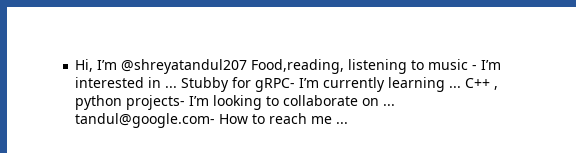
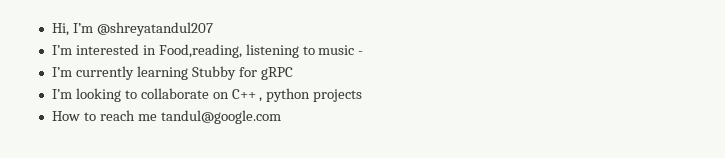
- Hi, I’m @shreyatandul207 Food,reading, listening to music - I’m interested in ... Stubby for gRPC- I’m currently learning ... C++ , python projects- I’m looking to collaborate on ... tandul@google.com- How to reach me ...
+ Hi, I’m @shreyatandul207
+ I’m interested in Food,reading, listening to music -
+ I’m currently learning Stubby for gRPC
+ I’m looking to collaborate on C++ , python projects
+ How to reach me tandul@google.com

